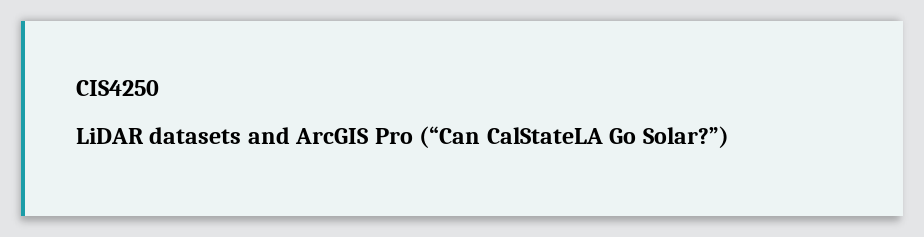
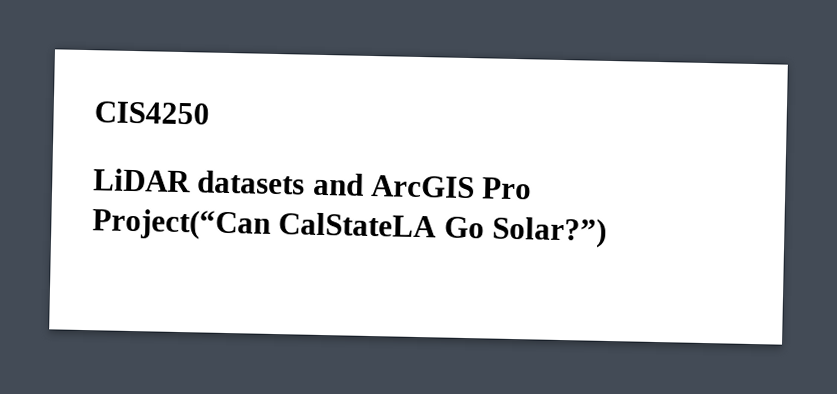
- LiDAR datasets and ArcGIS Pro (“Can CalStateLA Go Solar?”)
+ LiDAR datasets and ArcGIS Pro Project(“Can CalStateLA Go Solar?”)

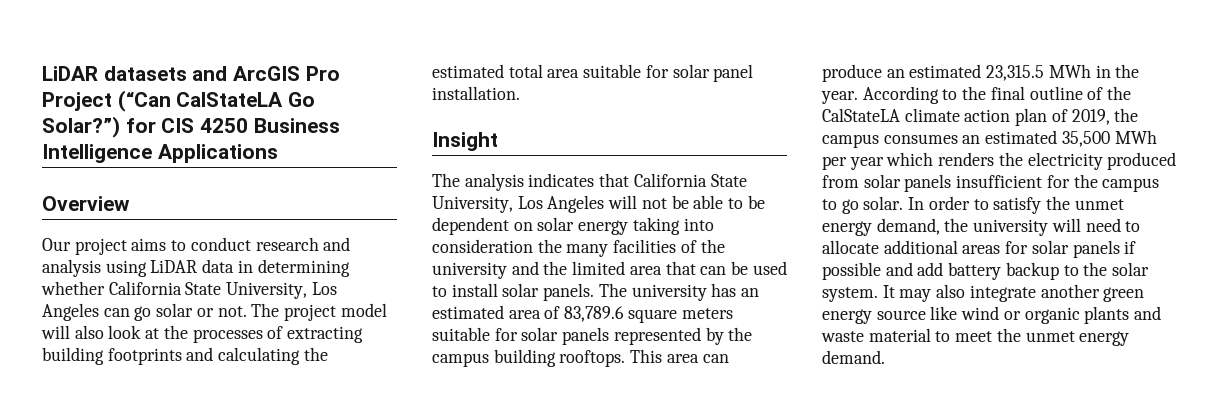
- CIS4250
- LiDAR datasets and ArcGIS Pro Project(“Can CalStateLA Go Solar?”)
+ LiDAR datasets and ArcGIS Pro Project (“Can CalStateLA Go Solar?”) for CIS 4250 Business Intelligence Applications
+ Overview
+ Our project aims to conduct research and analysis using LiDAR data in determining whether California State University, Los Angeles can go solar or not. The project model will also look at the processes of extracting building footprints and calculating the estimated total area suitable for solar panel installation.
+ Insight
+ The analysis indicates that California State University, Los Angeles will not be able to be dependent on solar energy taking into consideration the many facilities of the university and the limited area that can be used to install solar panels. The university has an estimated area of 83,789.6 square meters suitable for solar panels represented by the campus building rooftops. This area can produce an estimated 23,315.5 MWh in the year. According to the final outline of the CalStateLA climate action plan of 2019, the campus consumes an estimated 35,500 MWh per year which renders the electricity produced from solar panels insufficient for the campus to go solar. In order to satisfy the unmet energy demand, the university will need to allocate additional areas for solar panels if possible and add battery backup to the solar system. It may also integrate another green energy source like wind or organic plants and waste material to meet the unmet energy demand.

